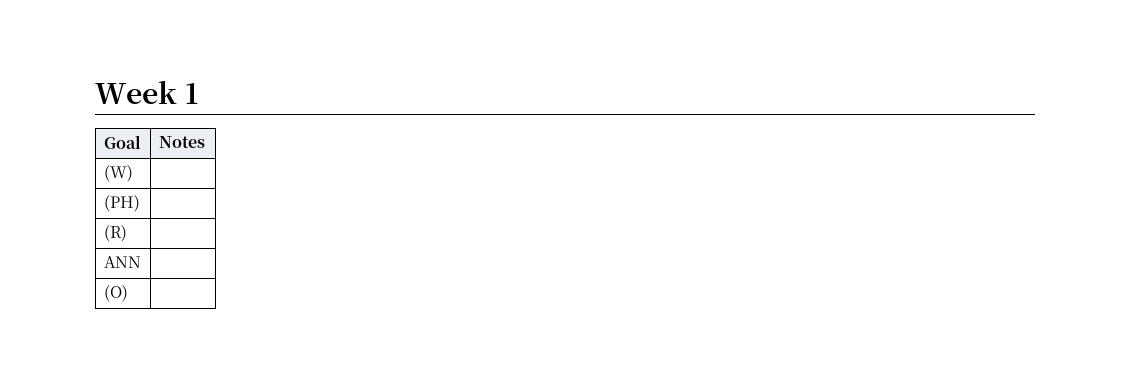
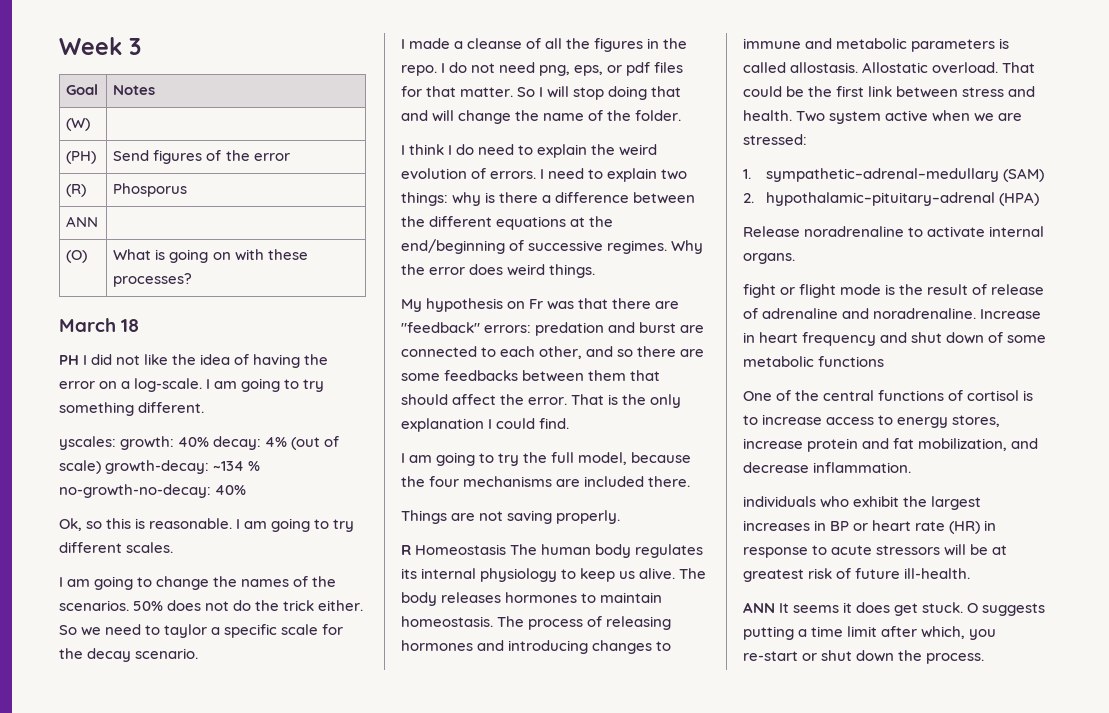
- Week 1
+ Week 3
- (PH) |
+ (PH) | Send figures of the error
- (R) |
+ (R) | Phosporus
- (O) |
+ (O) | What is going on with these processes?
+ March 18
+ PH I did not like the idea of having the error on a log-scale. I am going to try something different.
+ yscales: growth: 40% decay: 4% (out of scale) growth-decay: ~134 % no-growth-no-decay: 40%
+ Ok, so this is reasonable. I am going to try different scales.
+ I am going to change the names of the scenarios. 50% does not do the trick either. So we need to taylor a specific scale for the decay scenario.
+ I made a cleanse of all the figures in the repo. I do not need png, eps, or pdf files for that matter. So I will stop doing that and will change the name of the folder.
+ I think I do need to explain the weird evolution of errors. I need to explain two things: why is there a difference between the different equations at the end/beginning of successive regimes. Why the error does weird things.
+ My hypothesis on Fr was that there are "feedback" errors: predation and burst are connected to each other, and so there are some feedbacks between them that should affect the error. That is the only explanation I could find.
+ I am going to try the full model, because the four mechanisms are included there.
+ Things are not saving properly.
+ R Homeostasis The human body regulates its internal physiology to keep us alive. The body releases hormones to maintain homeostasis. The process of releasing hormones and introducing changes to immune and metabolic parameters is called allostasis. Allostatic overload. That could be the first link between stress and health. Two system active when we are stressed:
+ 1. sympathetic–adrenal–medullary (SAM)
+ 2. hypothalamic–pituitary–adrenal (HPA)
+ Release noradrenaline to activate internal organs.
+ fight or flight mode is the result of release of adrenaline and noradrenaline. Increase in heart frequency and shut down of some metabolic functions
+ One of the central functions of cortisol is to increase access to energy stores, increase protein and fat mobilization, and decrease inflammation.
+ individuals who exhibit the largest increases in BP or heart rate (HR) in response to acute stressors will be at greatest risk of future ill-health.
+ ANN It seems it does get stuck. O suggests putting a time limit after which, you re-start or shut down the process.

